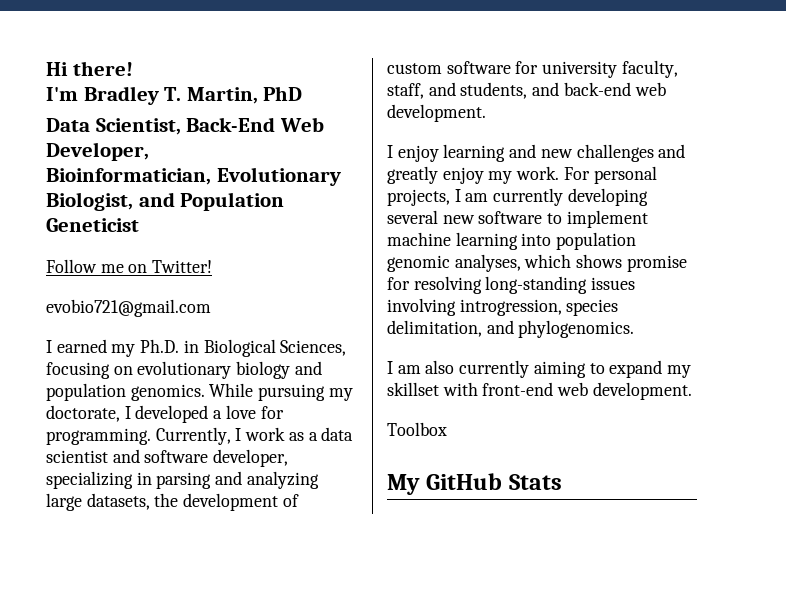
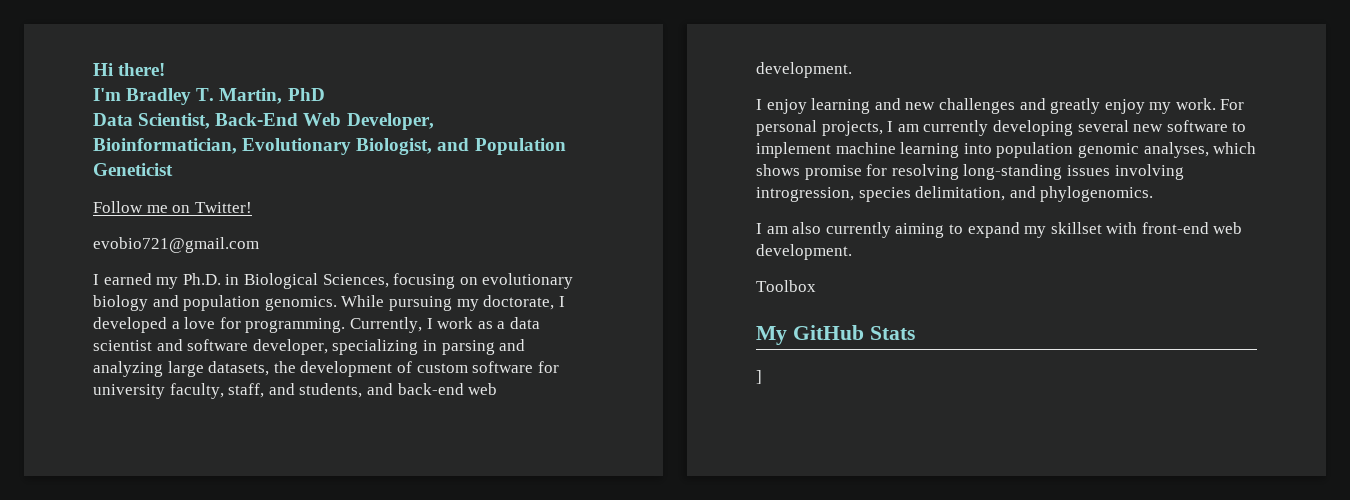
+ ]

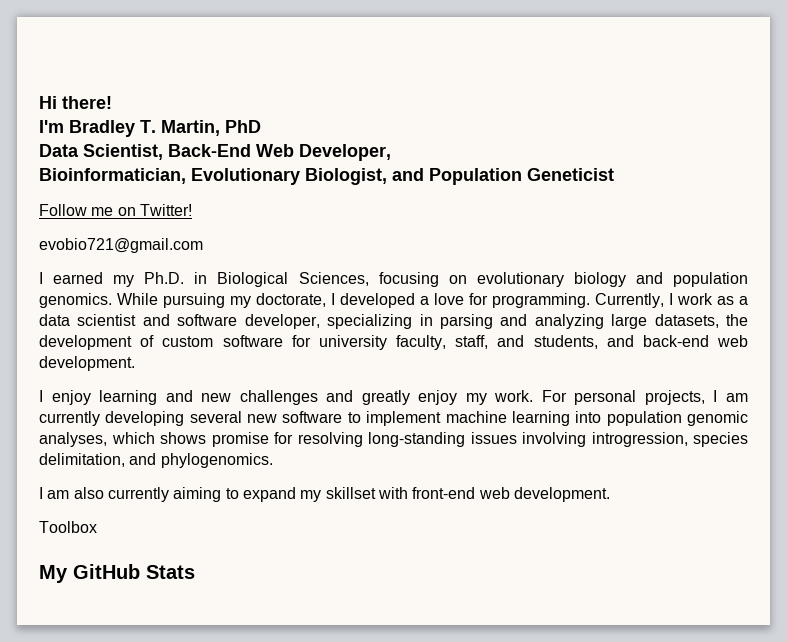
- ]

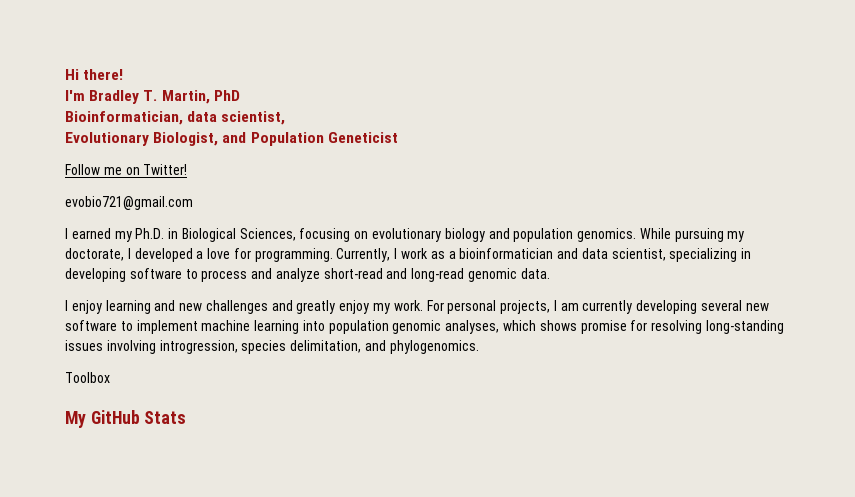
- Data Scientist, Back-End Web Developer,
- Bioinformatician, Evolutionary Biologist, and Population Geneticist
+ Bioinformatician, data scientist,
+ Evolutionary Biologist, and Population Geneticist
- Currently, I work as a data scientist and software developer, specializing in parsing and analyzing large datasets, the development of custom software for university faculty, staff, and students, and back-end web development.
+ Currently, I work as a bioinformatician and data scientist, specializing in developing software to process and analyze short-read and long-read genomic data.
- I am also currently aiming to expand my skillset with front-end web development.

